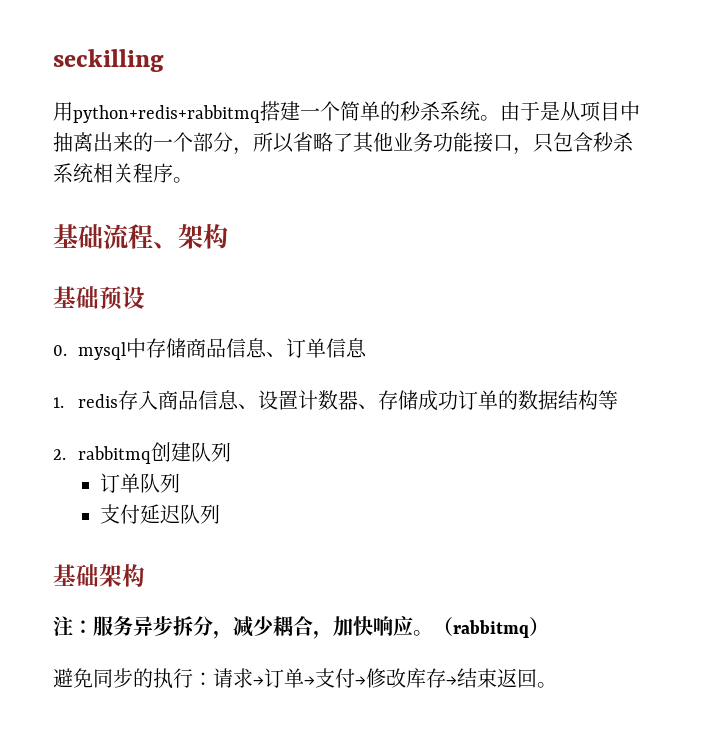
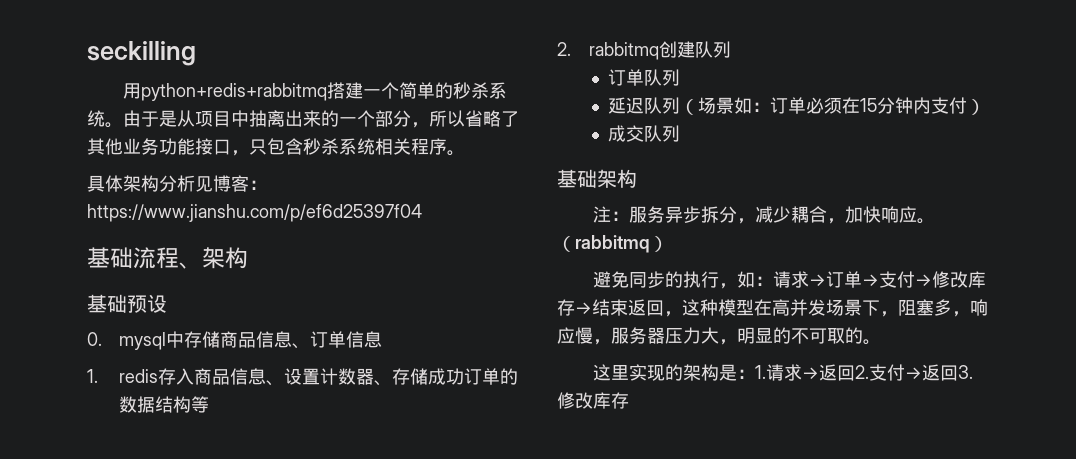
+ 具体架构分析见博客：https://www.jianshu.com/p/ef6d25397f04
- 支付延迟队列
+ 延迟队列（场景如：订单必须在15分钟内支付）
+ 成交队列
- 避免同步的执行：请求→订单→支付→修改库存→结束返回。
+ 避免同步的执行，如：请求→订单→支付→修改库存→结束返回，这种模型在高并发场景下，阻塞多，响应慢，服务器压力大，明显的不可取的。
+ 这里实现的架构是：1.请求→返回2.支付→返回3.修改库存

